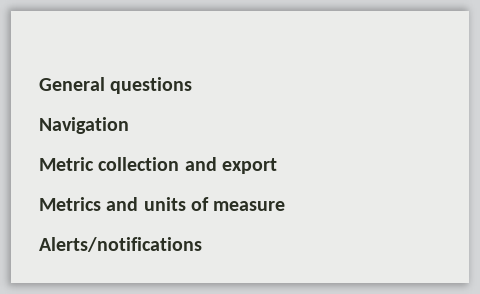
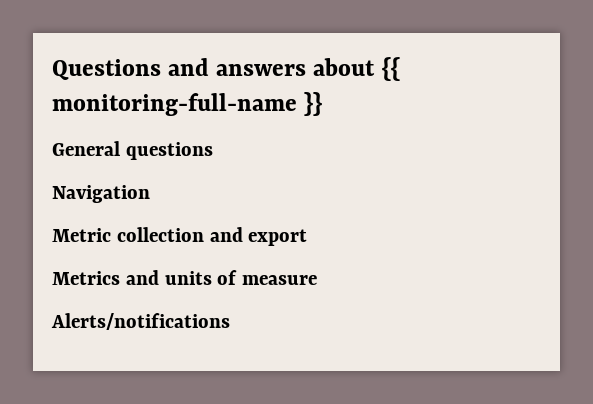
+ Questions and answers about {{ monitoring-full-name }}

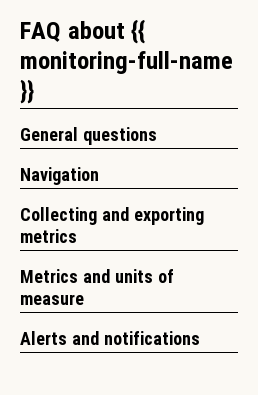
- Questions and answers about {{ monitoring-full-name }}
+ FAQ about {{ monitoring-full-name }}
- Metric collection and export
+ Collecting and exporting metrics
- Alerts/notifications
+ Alerts and notifications

